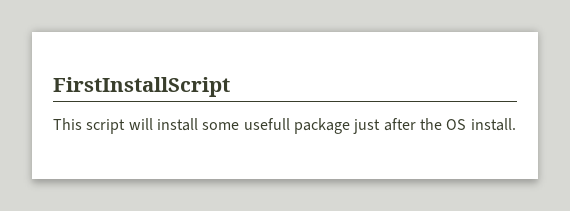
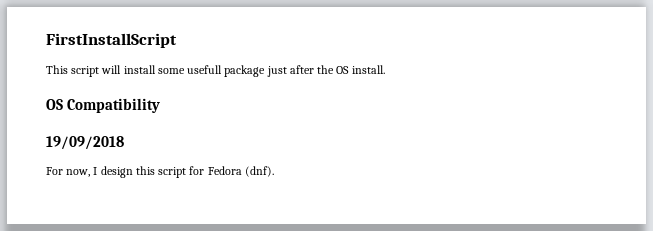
+ OS Compatibility
+ 19/09/2018
+ For now, I design this script for Fedora (dnf).

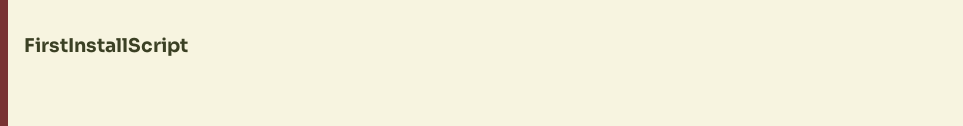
- This script will install some usefull package just after the OS install.
- OS Compatibility
- 19/09/2018
- For now, I design this script for Fedora (dnf).

